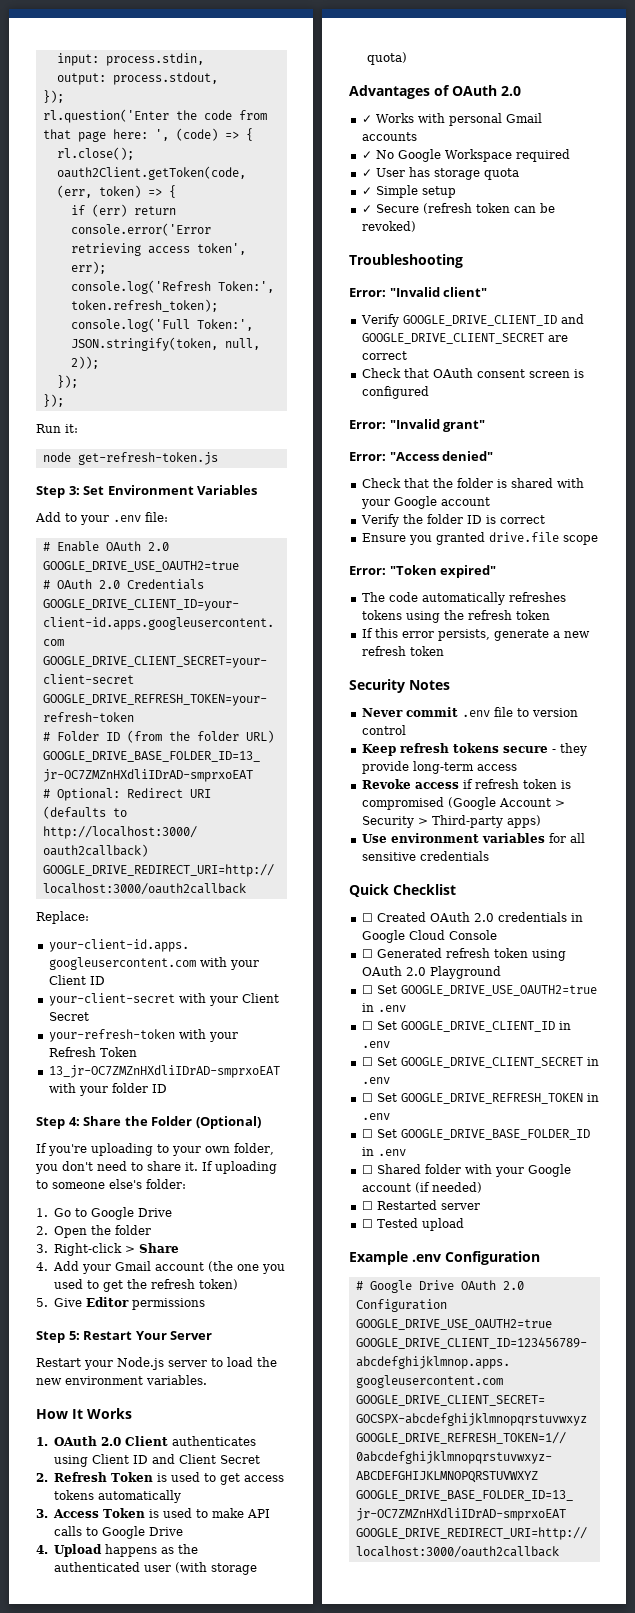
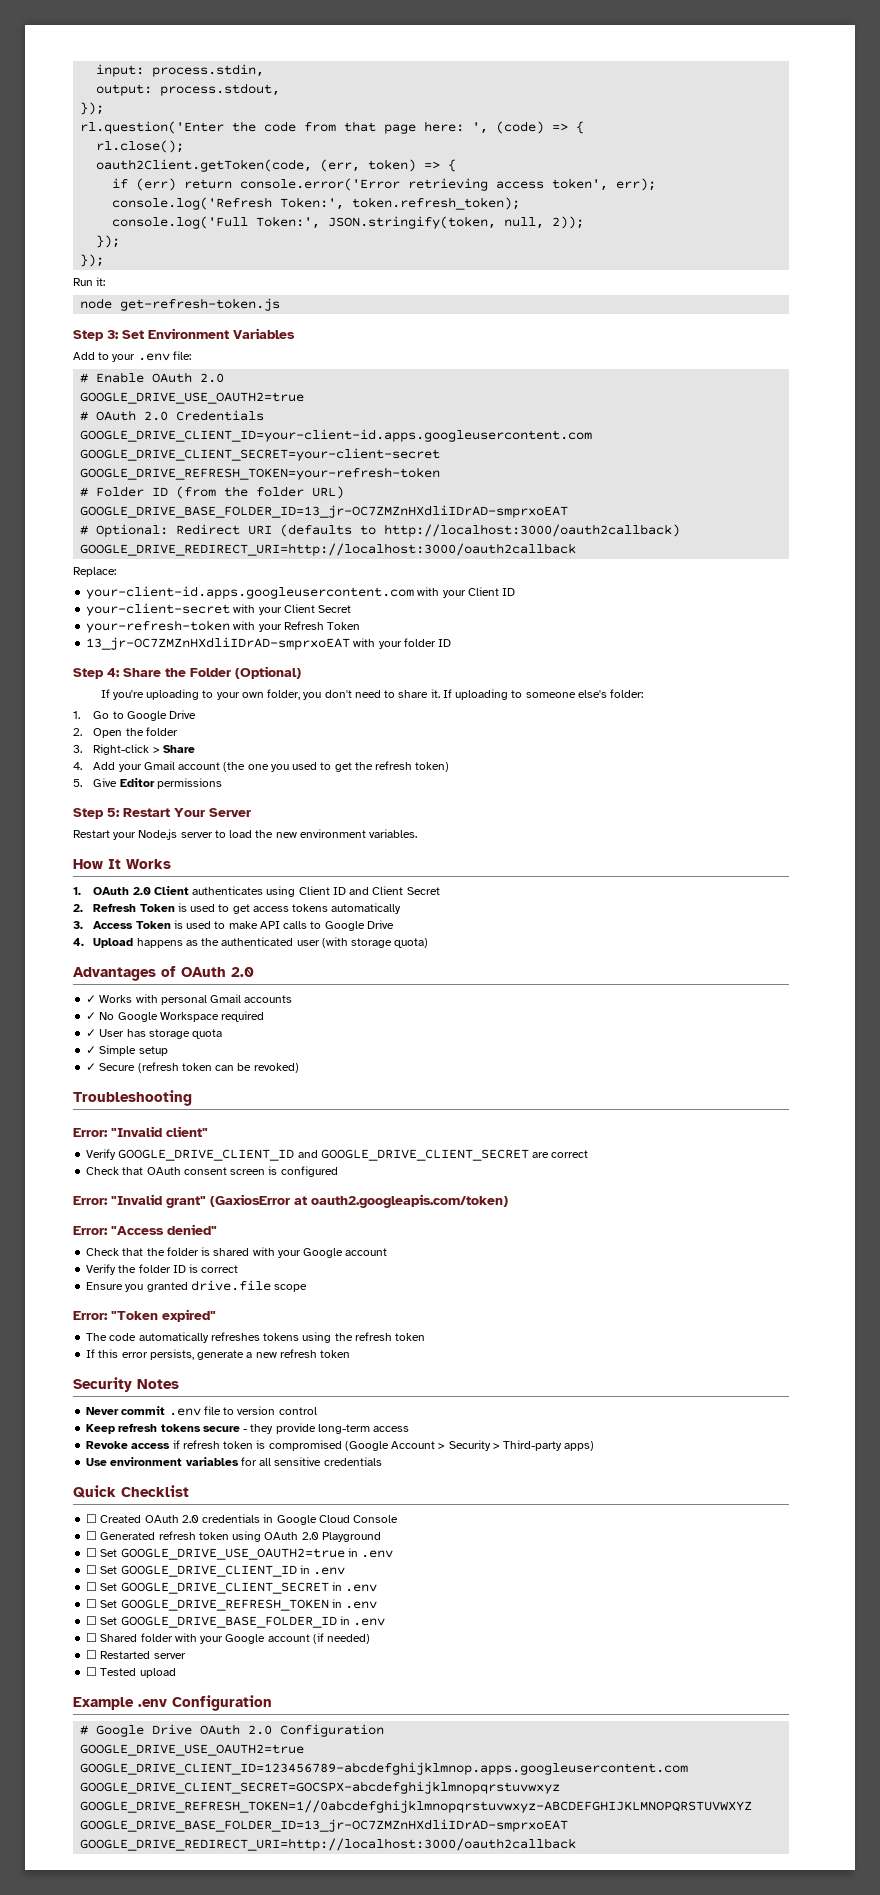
- Error: "Invalid grant"
+ Error: "Invalid grant" (GaxiosError at oauth2.googleapis.com/token)

